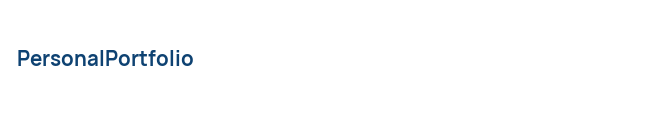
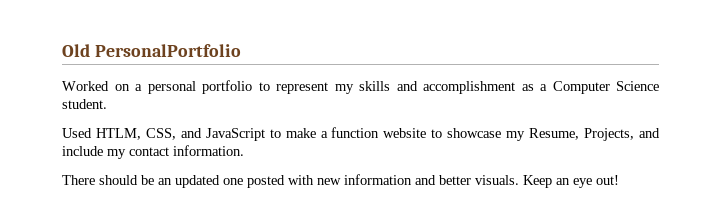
- PersonalPortfolio
+ Old PersonalPortfolio
+ Worked on a personal portfolio to represent my skills and accomplishment as a Computer Science student.
+ Used HTLM, CSS, and JavaScript to make a function website to showcase my Resume, Projects, and include my contact information.
+ There should be an updated one posted with new information and better visuals. Keep an eye out!

